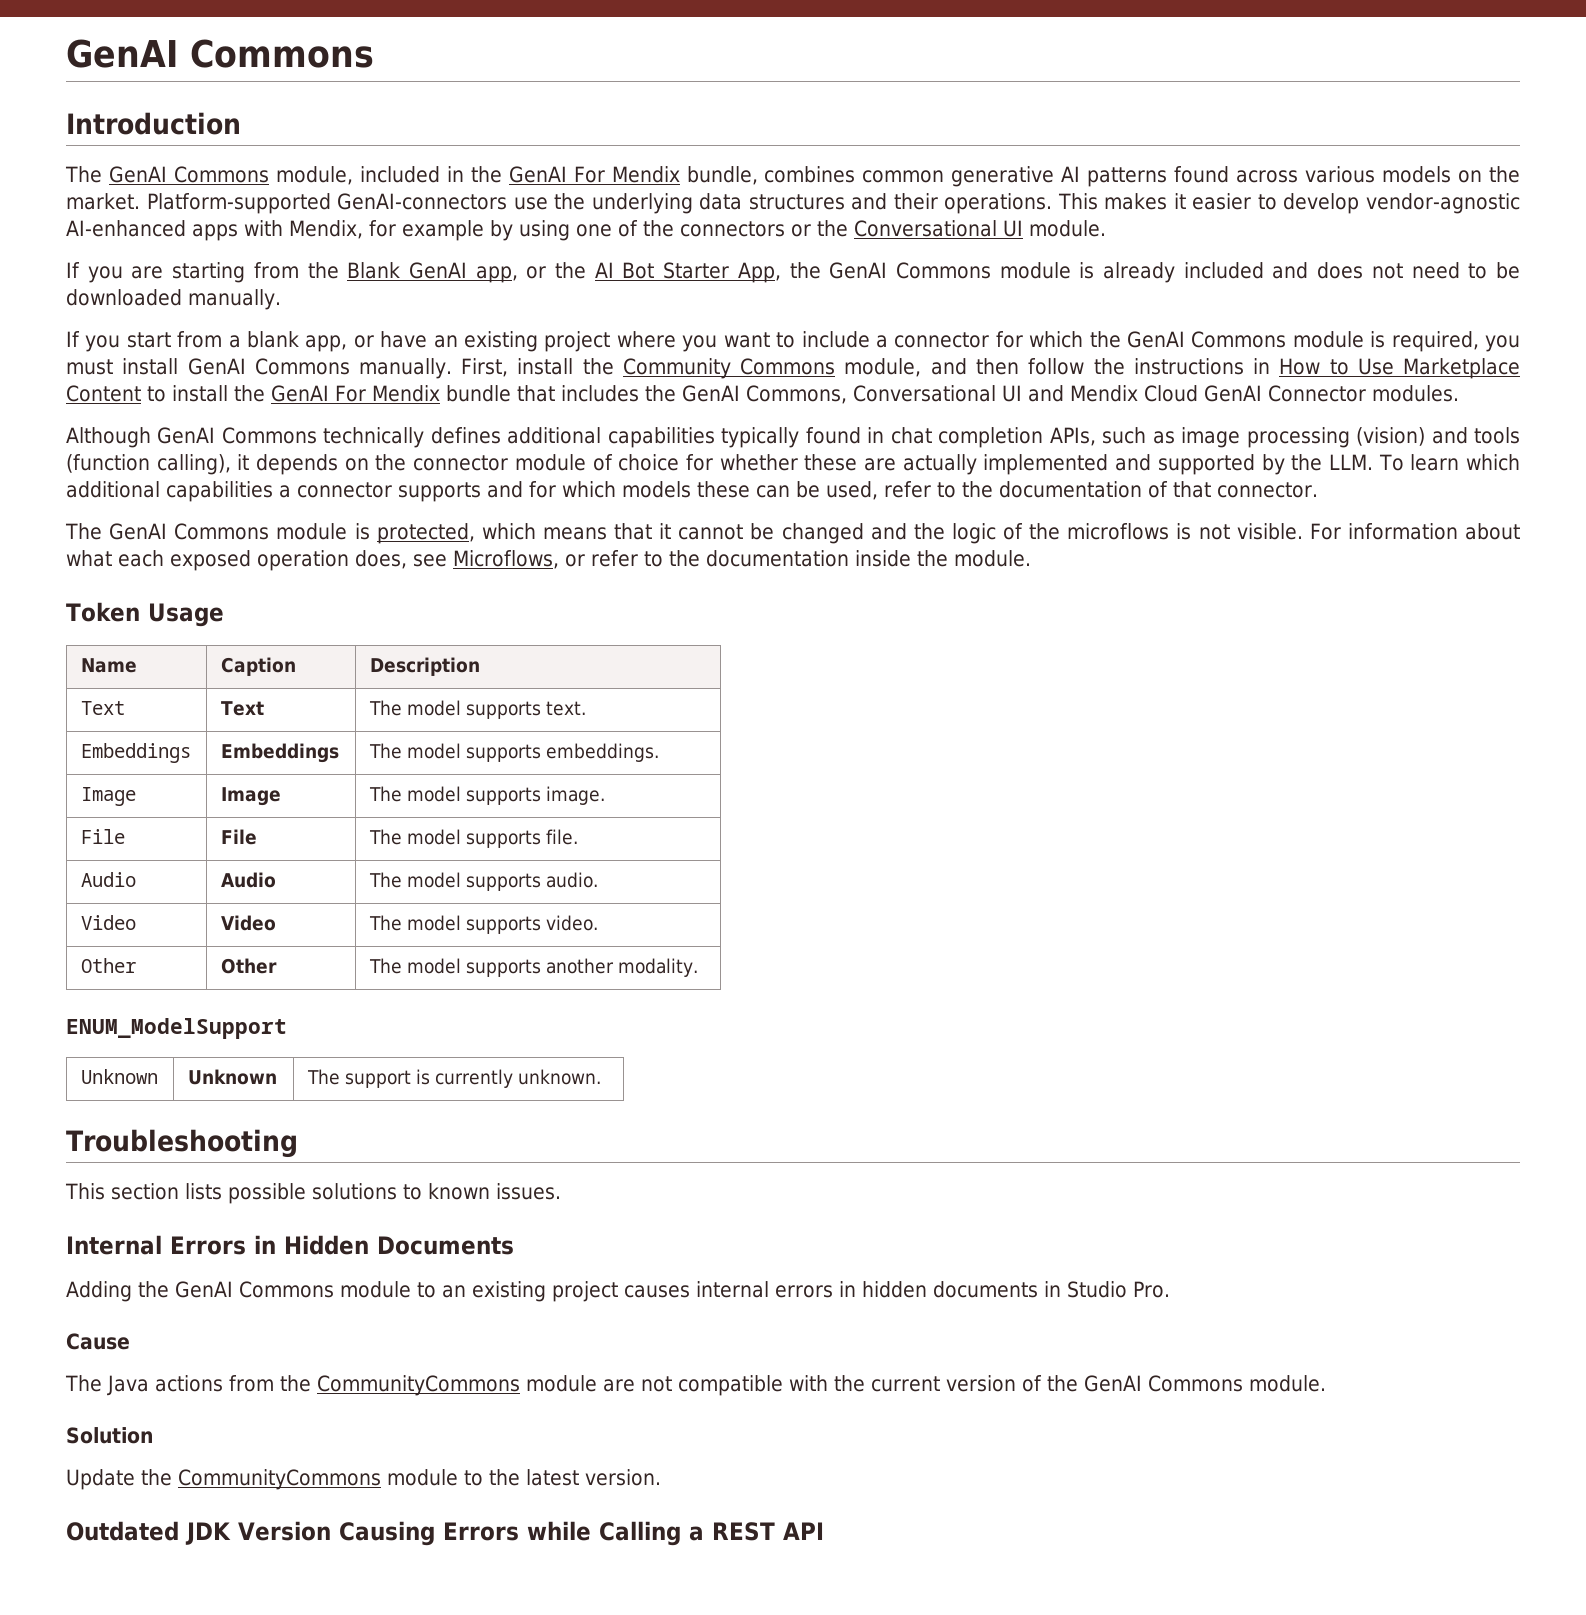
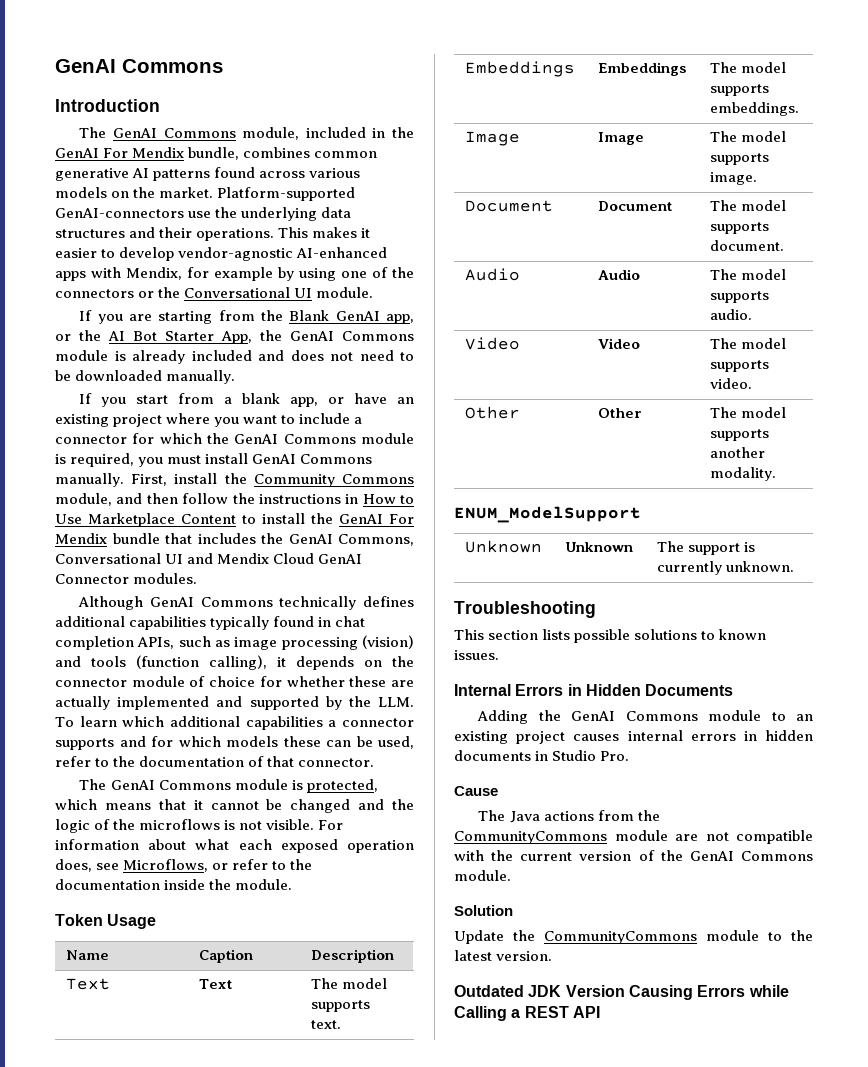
- File | File | The model supports file.
+ Document | Document | The model supports document.

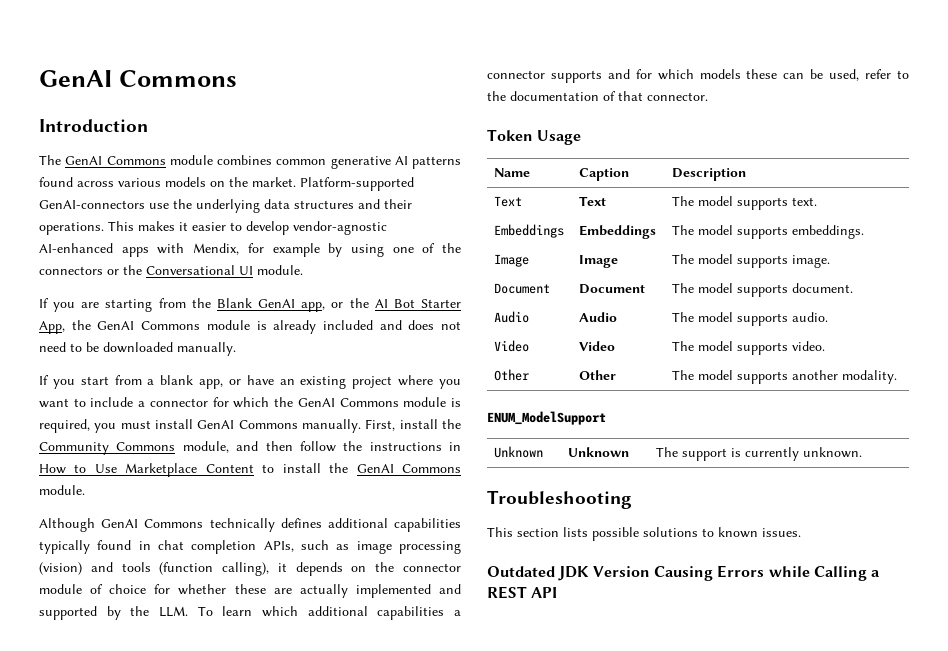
- The GenAI Commons module, included in the GenAI For Mendix bundle, combines common generative AI patterns found across various models on the market.
+ The GenAI Commons module combines common generative AI patterns found across various models on the market.
- First, install the Community Commons module, and then follow the instructions in How to Use Marketplace Content to install the GenAI For Mendix bundle that includes the GenAI Commons, Conversational UI and Mendix Cloud GenAI Connector modules.
+ First, install the Community Commons module, and then follow the instructions in How to Use Marketplace Content to install the GenAI Commons module.
- The GenAI Commons module is protected, which means that it cannot be changed and the logic of the microflows is not visible. For information about what each exposed operation does, see Microflows, or refer to the documentation inside the module.
- Internal Errors in Hidden Documents
- Adding the GenAI Commons module to an existing project causes internal errors in hidden documents in Studio Pro.
- Cause
- The Java actions from the CommunityCommons module are not compatible with the current version of the GenAI Commons module.
- Solution
- Update the CommunityCommons module to the latest version.

